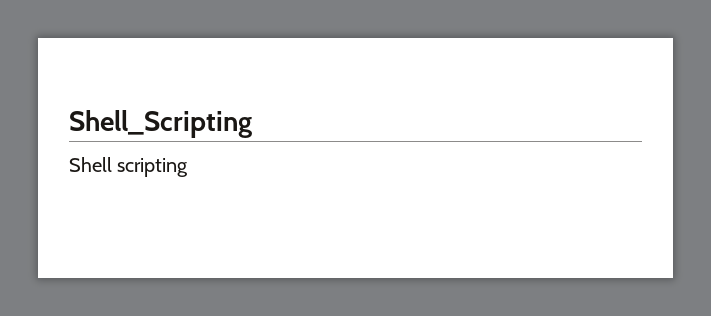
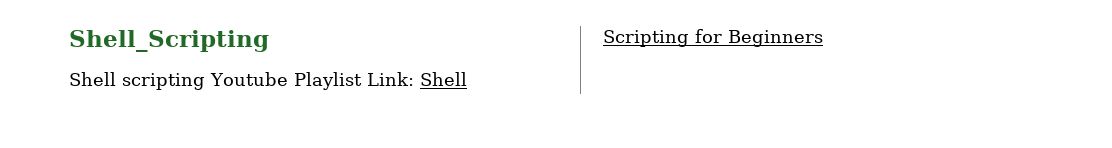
- Shell scripting
+ Shell scripting Youtube Playlist Link: Shell Scripting for Beginners

